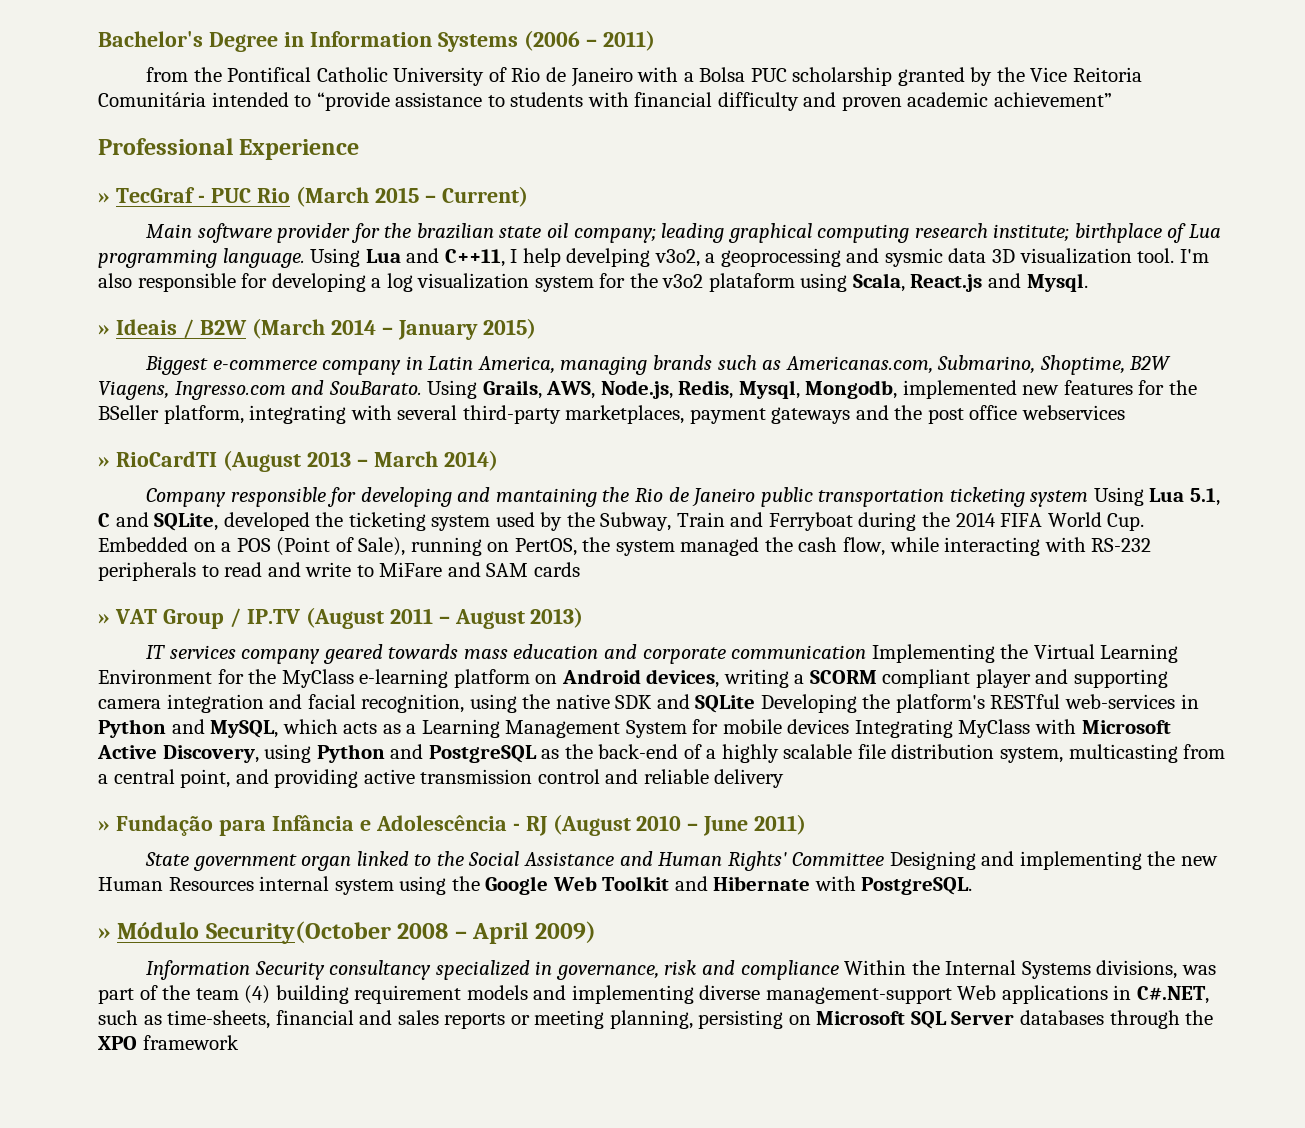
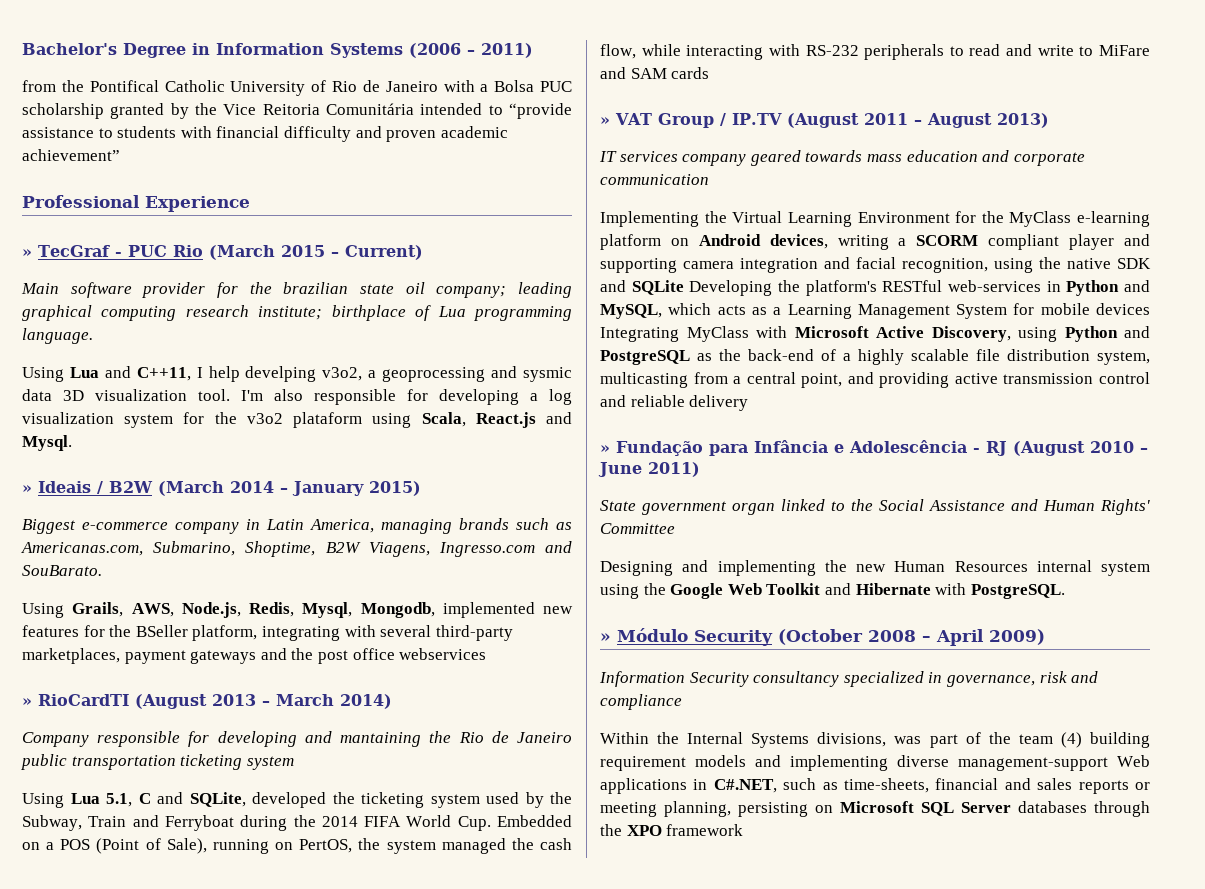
- Main software provider for the brazilian state oil company; leading graphical computing research institute; birthplace of Lua programming language. Using Lua and C++11, I help develping v3o2, a geoprocessing and sysmic data 3D visualization tool.
+ Main software provider for the brazilian state oil company; leading graphical computing research institute; birthplace of Lua programming language.
+ Using Lua and C++11, I help develping v3o2, a geoprocessing and sysmic data 3D visualization tool.
- Biggest e-commerce company in Latin America, managing brands such as Americanas.com, Submarino, Shoptime, B2W Viagens, Ingresso.com and SouBarato. Using Grails, AWS, Node.js, Redis, Mysql, Mongodb, implemented new features for the BSeller platform, integrating with several third-party marketplaces, payment gateways and the post office webservices
+ Biggest e-commerce company in Latin America, managing brands such as Americanas.com, Submarino, Shoptime, B2W Viagens, Ingresso.com and SouBarato.
+ Using Grails, AWS, Node.js, Redis, Mysql, Mongodb, implemented new features for the BSeller platform, integrating with several third-party marketplaces, payment gateways and the post office webservices
- Company responsible for developing and mantaining the Rio de Janeiro public transportation ticketing system Using Lua 5.1, C and SQLite, developed the ticketing system used by the Subway, Train and Ferryboat during the 2014 FIFA World Cup. Embedded on a POS (Point of Sale), running on PertOS, the system managed the cash flow, while interacting with RS-232 peripherals to read and write to MiFare and SAM cards
+ Company responsible for developing and mantaining the Rio de Janeiro public transportation ticketing system
+ Using Lua 5.1, C and SQLite, developed the ticketing system used by the Subway, Train and Ferryboat during the 2014 FIFA World Cup. Embedded on a POS (Point of Sale), running on PertOS, the system managed the cash flow, while interacting with RS-232 peripherals to read and write to MiFare and SAM cards
- IT services company geared towards mass education and corporate communication Implementing the Virtual Learning Environment for the MyClass e-learning platform on Android devices, writing a SCORM compliant player and supporting camera integration and facial recognition, using the native SDK and SQLite Developing the platform's RESTful web-services in Python and MySQL, which acts as a Learning Management System for mobile devices Integrating MyClass with Microsoft Active Discovery, using Python and PostgreSQL as the back-end of a highly scalable file distribution system, multicasting from a central point, and providing active transmission control and reliable delivery
+ IT services company geared towards mass education and corporate communication
+ Implementing the Virtual Learning Environment for the MyClass e-learning platform on Android devices, writing a SCORM compliant player and supporting camera integration and facial recognition, using the native SDK and SQLite Developing the platform's RESTful web-services in Python and MySQL, which acts as a Learning Management System for mobile devices Integrating MyClass with Microsoft Active Discovery, using Python and PostgreSQL as the back-end of a highly scalable file distribution system, multicasting from a central point, and providing active transmission control and reliable delivery
- State government organ linked to the Social Assistance and Human Rights' Committee Designing and implementing the new Human Resources internal system using the Google Web Toolkit and Hibernate with PostgreSQL.
+ State government organ linked to the Social Assistance and Human Rights' Committee
+ Designing and implementing the new Human Resources internal system using the Google Web Toolkit and Hibernate with PostgreSQL.
- » Módulo Security(October 2008 – April 2009)
+ » Módulo Security (October 2008 – April 2009)
- Information Security consultancy specialized in governance, risk and compliance Within the Internal Systems divisions, was part of the team (4) building requirement models and implementing diverse management-support Web applications in C#.NET, such as time-sheets, financial and sales reports or meeting planning, persisting on Microsoft SQL Server databases through the XPO framework
+ Information Security consultancy specialized in governance, risk and compliance
+ Within the Internal Systems divisions, was part of the team (4) building requirement models and implementing diverse management-support Web applications in C#.NET, such as time-sheets, financial and sales reports or meeting planning, persisting on Microsoft SQL Server databases through the XPO framework

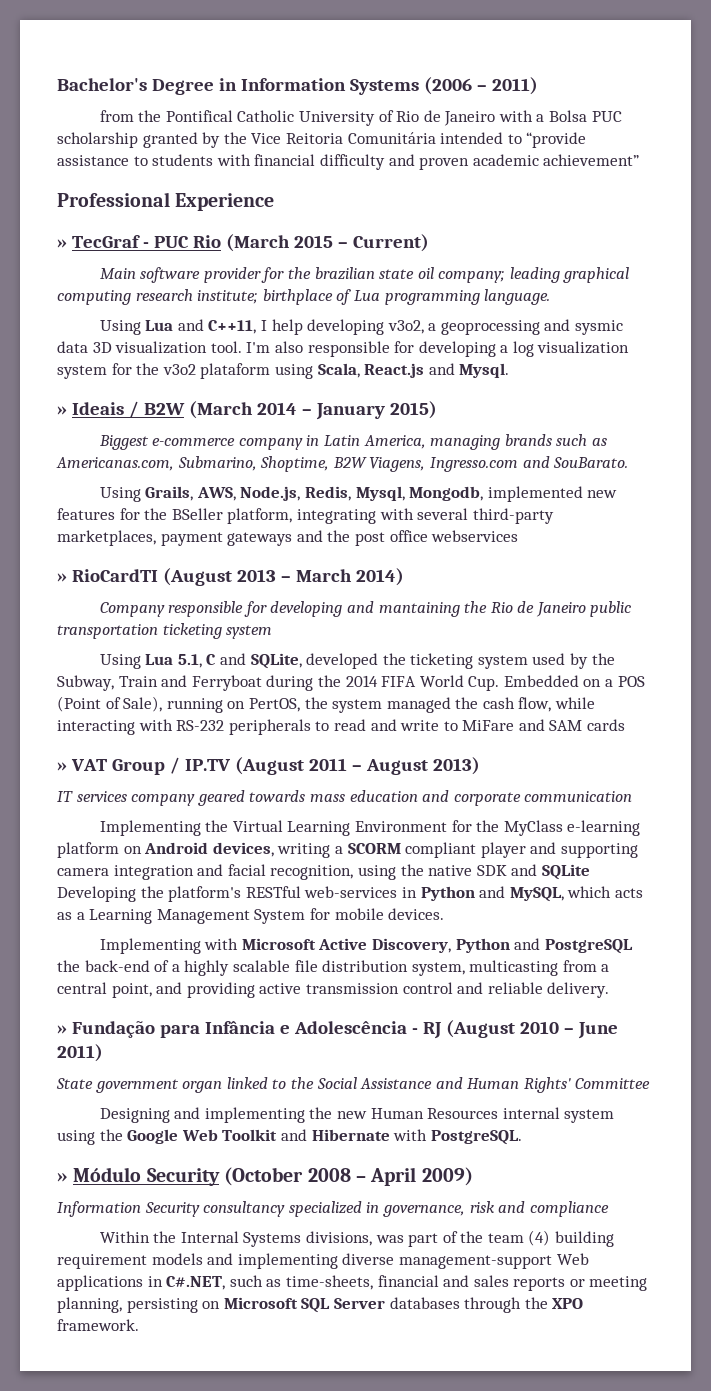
- Using Lua and C++11, I help develping v3o2, a geoprocessing and sysmic data 3D visualization tool.
+ Using Lua and C++11, I help developing v3o2, a geoprocessing and sysmic data 3D visualization tool.
- Implementing the Virtual Learning Environment for the MyClass e-learning platform on Android devices, writing a SCORM compliant player and supporting camera integration and facial recognition, using the native SDK and SQLite Developing the platform's RESTful web-services in Python and MySQL, which acts as a Learning Management System for mobile devices Integrating MyClass with Microsoft Active Discovery, using Python and PostgreSQL as the back-end of a highly scalable file distribution system, multicasting from a central point, and providing active transmission control and reliable delivery
+ Implementing the Virtual Learning Environment for the MyClass e-learning platform on Android devices, writing a SCORM compliant player and supporting camera integration and facial recognition, using the native SDK and SQLite Developing the platform's RESTful web-services in Python and MySQL, which acts as a Learning Management System for mobile devices.
+ Implementing with Microsoft Active Discovery, Python and PostgreSQL the back-end of a highly scalable file distribution system, multicasting from a central point, and providing active transmission control and reliable delivery.
- Within the Internal Systems divisions, was part of the team (4) building requirement models and implementing diverse management-support Web applications in C#.NET, such as time-sheets, financial and sales reports or meeting planning, persisting on Microsoft SQL Server databases through the XPO framework
+ Within the Internal Systems divisions, was part of the team (4) building requirement models and implementing diverse management-support Web applications in C#.NET, such as time-sheets, financial and sales reports or meeting planning, persisting on Microsoft SQL Server databases through the XPO framework.

